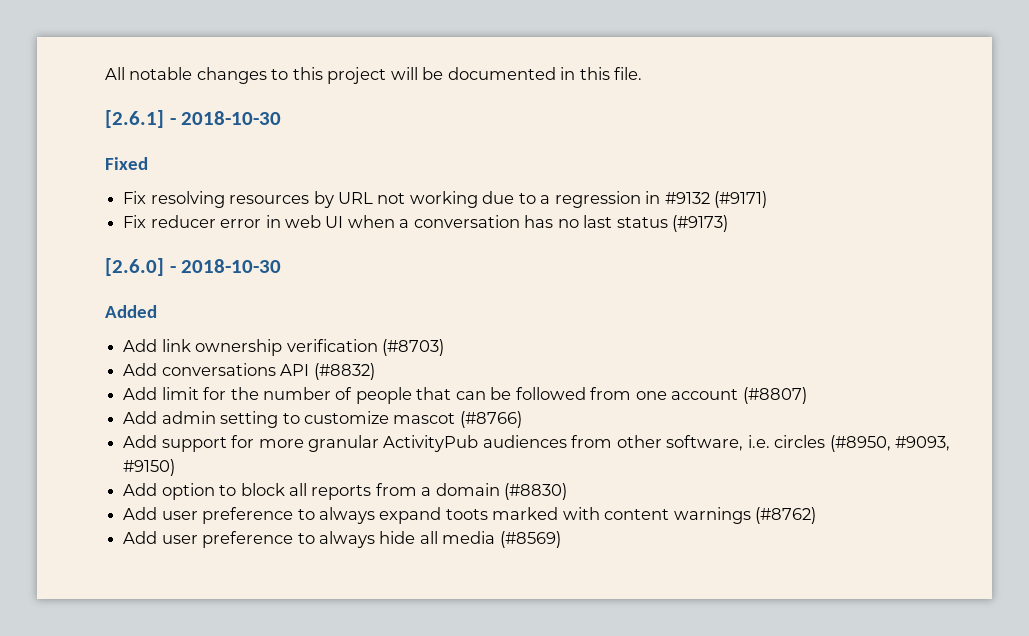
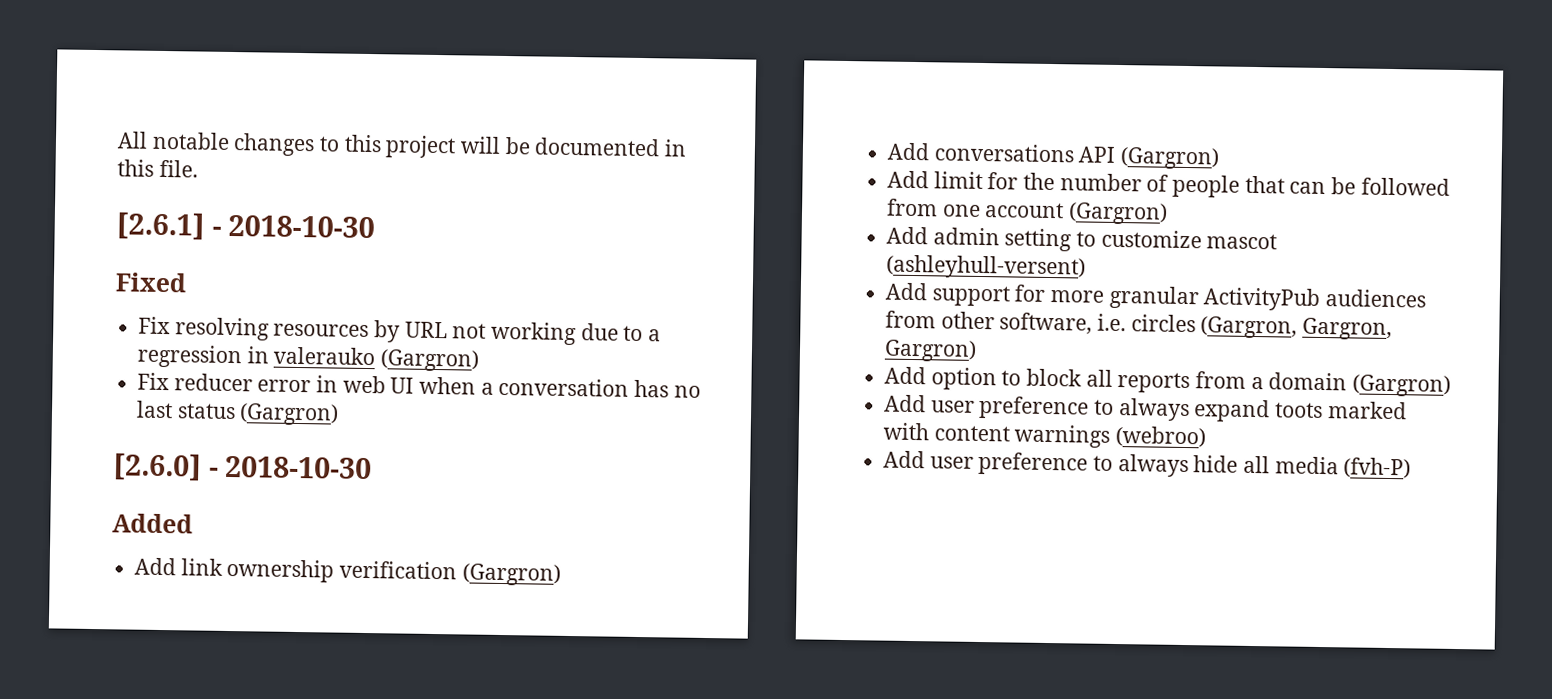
- Fix resolving resources by URL not working due to a regression in #9132 (#9171)
+ Fix resolving resources by URL not working due to a regression in valerauko (Gargron)
- Fix reducer error in web UI when a conversation has no last status (#9173)
+ Fix reducer error in web UI when a conversation has no last status (Gargron)
- Add link ownership verification (#8703)
+ Add link ownership verification (Gargron)
- Add conversations API (#8832)
+ Add conversations API (Gargron)
- Add limit for the number of people that can be followed from one account (#8807)
+ Add limit for the number of people that can be followed from one account (Gargron)
- Add admin setting to customize mascot (#8766)
+ Add admin setting to customize mascot (ashleyhull-versent)
- Add support for more granular ActivityPub audiences from other software, i.e. circles (#8950, #9093, #9150)
+ Add support for more granular ActivityPub audiences from other software, i.e. circles (Gargron, Gargron, Gargron)
- Add option to block all reports from a domain (#8830)
+ Add option to block all reports from a domain (Gargron)
- Add user preference to always expand toots marked with content warnings (#8762)
+ Add user preference to always expand toots marked with content warnings (webroo)
- Add user preference to always hide all media (#8569)
+ Add user preference to always hide all media (fvh-P)

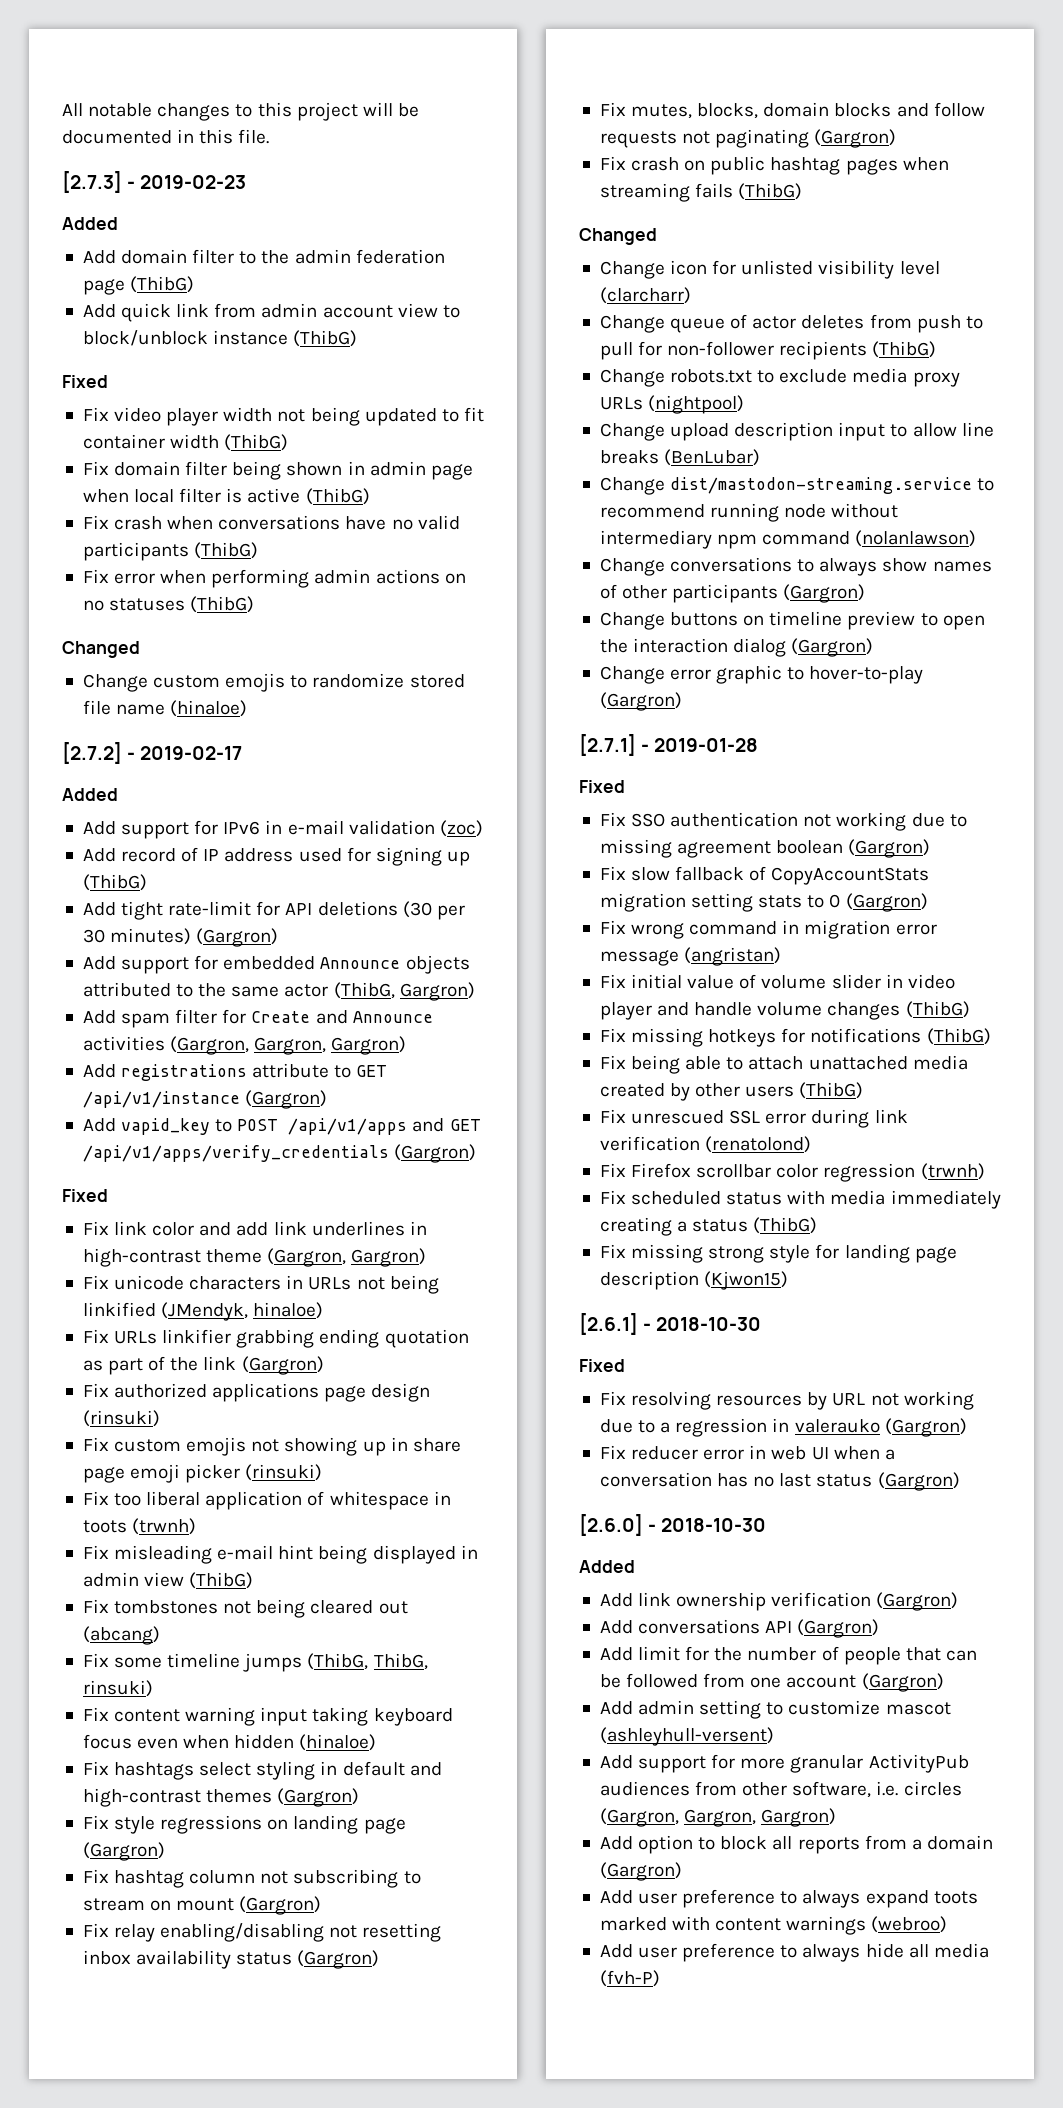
+ [2.7.3] - 2019-02-23
+ Added
+ Add domain filter to the admin federation page (ThibG)
+ Add quick link from admin account view to block/unblock instance (ThibG)
+ Fixed
+ Fix video player width not being updated to fit container width (ThibG)
+ Fix domain filter being shown in admin page when local filter is active (ThibG)
+ Fix crash when conversations have no valid participants (ThibG)
+ Fix error when performing admin actions on no statuses (ThibG)
+ Changed
+ Change custom emojis to randomize stored file name (hinaloe)
+ [2.7.2] - 2019-02-17
+ Added
+ Add support for IPv6 in e-mail validation (zoc)
+ Add record of IP address used for signing up (ThibG)
+ Add tight rate-limit for API deletions (30 per 30 minutes) (Gargron)
+ Add support for embedded Announce objects attributed to the same actor (ThibG, Gargron)
+ Add spam filter for Create and Announce activities (Gargron, Gargron, Gargron)
+ Add registrations attribute to GET /api/v1/instance (Gargron)
+ Add vapid_key to POST /api/v1/apps and GET /api/v1/apps/verify_credentials (Gargron)
+ Fixed
+ Fix link color and add link underlines in high-contrast theme (Gargron, Gargron)
+ Fix unicode characters in URLs not being linkified (JMendyk, hinaloe)
+ Fix URLs linkifier grabbing ending quotation as part of the link (Gargron)
+ Fix authorized applications page design (rinsuki)
+ Fix custom emojis not showing up in share page emoji picker (rinsuki)
+ Fix too liberal application of whitespace in toots (trwnh)
+ Fix misleading e-mail hint being displayed in admin view (ThibG)
+ Fix tombstones not being cleared out (abcang)
+ Fix some timeline jumps (ThibG, ThibG, rinsuki)
+ Fix content warning input taking keyboard focus even when hidden (hinaloe)
+ Fix hashtags select styling in default and high-contrast themes (Gargron)
+ Fix style regressions on landing page (Gargron)
+ Fix hashtag column not subscribing to stream on mount (Gargron)
+ Fix relay enabling/disabling not resetting inbox availability status (Gargron)
+ Fix mutes, blocks, domain blocks and follow requests not paginating (Gargron)
+ Fix crash on public hashtag pages when streaming fails (ThibG)
+ Changed
+ Change icon for unlisted visibility level (clarcharr)
+ Change queue of actor deletes from push to pull for non-follower recipients (ThibG)
+ Change robots.txt to exclude media proxy URLs (nightpool)
+ Change upload description input to allow line breaks (BenLubar)
+ Change dist/mastodon-streaming.service to recommend running node without intermediary npm command (nolanlawson)
+ Change conversations to always show names of other participants (Gargron)
+ Change buttons on timeline preview to open the interaction dialog (Gargron)
+ Change error graphic to hover-to-play (Gargron)
+ [2.7.1] - 2019-01-28
+ Fixed
+ Fix SSO authentication not working due to missing agreement boolean (Gargron)
+ Fix slow fallback of CopyAccountStats migration setting stats to 0 (Gargron)
+ Fix wrong command in migration error message (angristan)
+ Fix initial value of volume slider in video player and handle volume changes (ThibG)
+ Fix missing hotkeys for notifications (ThibG)
+ Fix being able to attach unattached media created by other users (ThibG)
+ Fix unrescued SSL error during link verification (renatolond)
+ Fix Firefox scrollbar color regression (trwnh)
+ Fix scheduled status with media immediately creating a status (ThibG)
+ Fix missing strong style for landing page description (Kjwon15)

